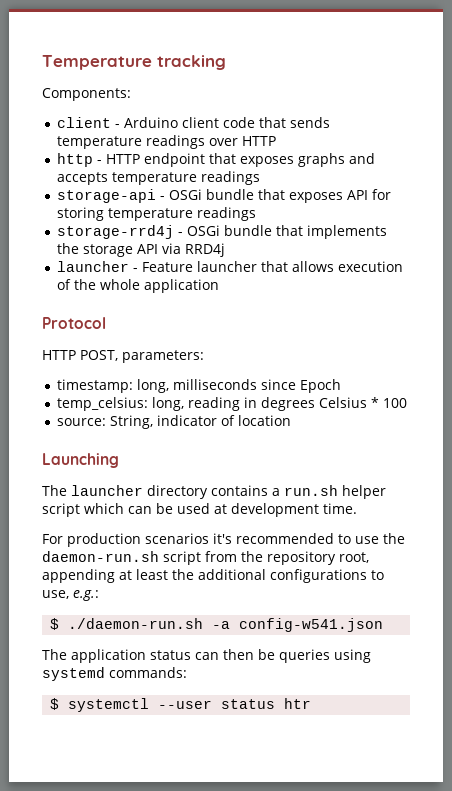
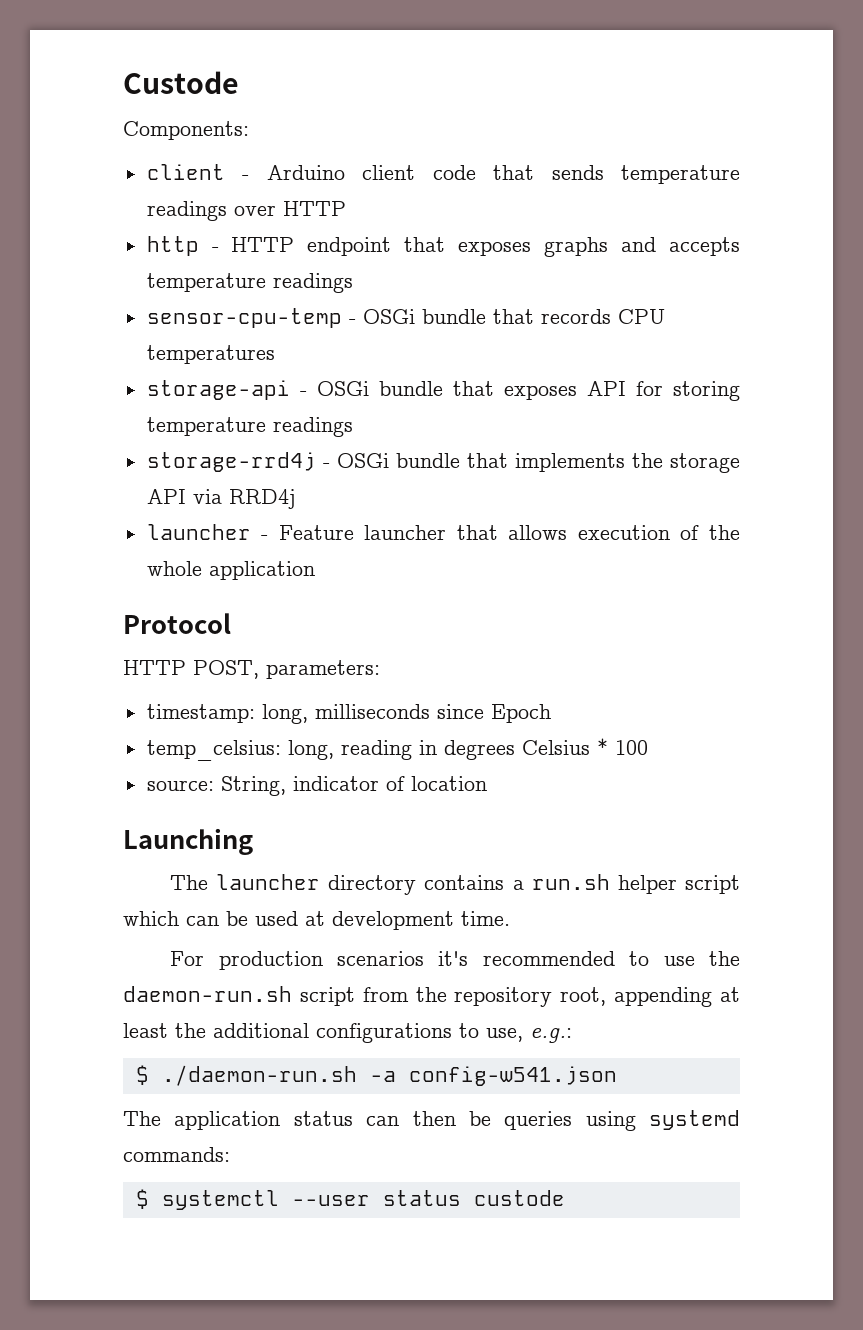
- Temperature tracking
+ Custode
+ sensor-cpu-temp - OSGi bundle that records CPU temperatures
- $ systemctl --user status htr
+ $ systemctl --user status custode

